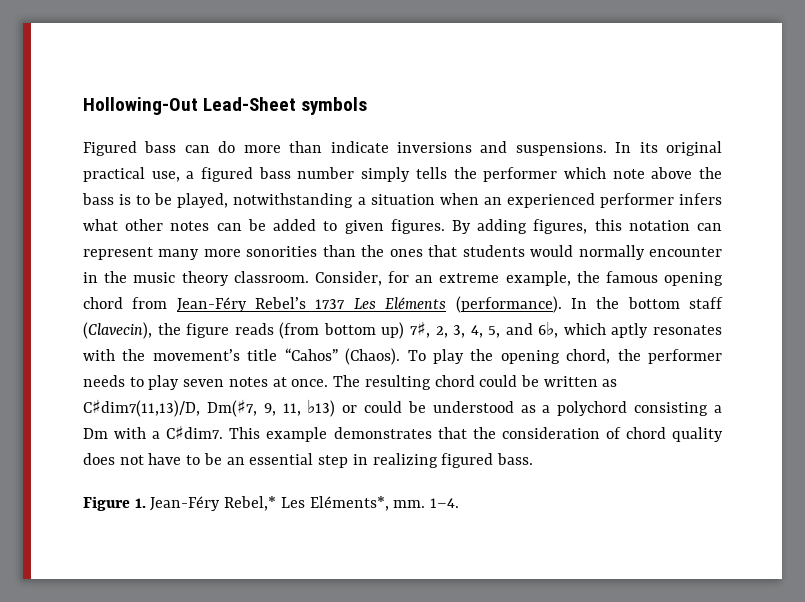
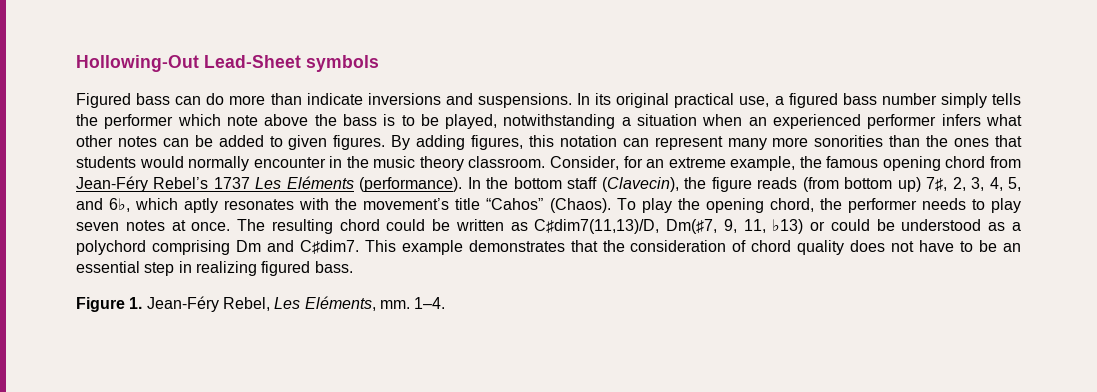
- The resulting chord could be written as C♯dim7(11,13)/D, Dm(♯7, 9, 11, ♭13) or could be understood as a polychord consisting a Dm with a C♯dim7.
+ The resulting chord could be written as C♯dim7(11,13)/D, Dm(♯7, 9, 11, ♭13) or could be understood as a polychord comprising Dm and C♯dim7.
- Figure 1. Jean-Féry Rebel,* Les Eléments*, mm.
+ Figure 1. Jean-Féry Rebel, Les Eléments, mm.

